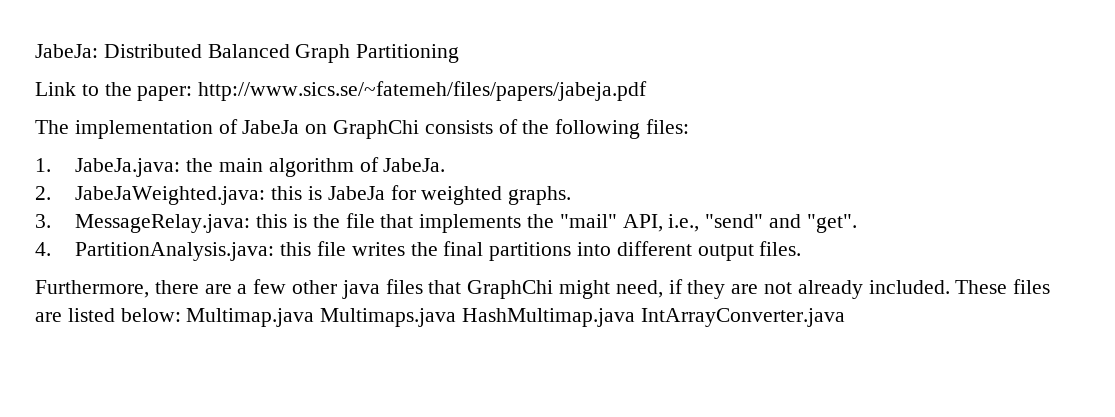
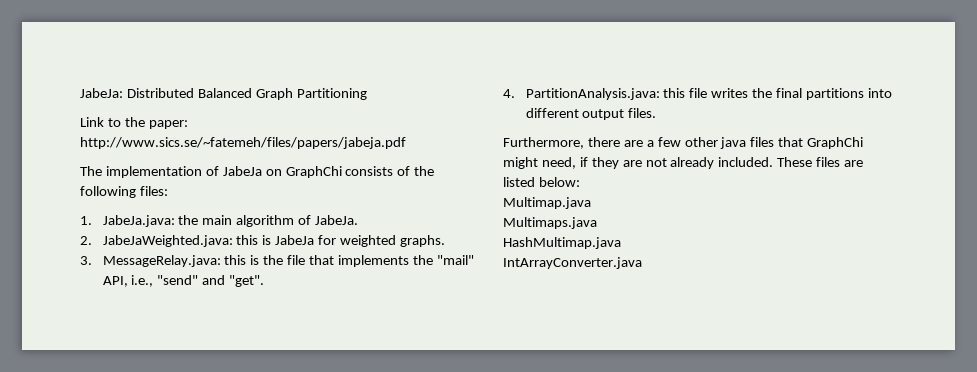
- These files are listed below: Multimap.java Multimaps.java HashMultimap.java IntArrayConverter.java
+ These files are listed below:
+ Multimap.java
+ Multimaps.java
+ HashMultimap.java
+ IntArrayConverter.java

